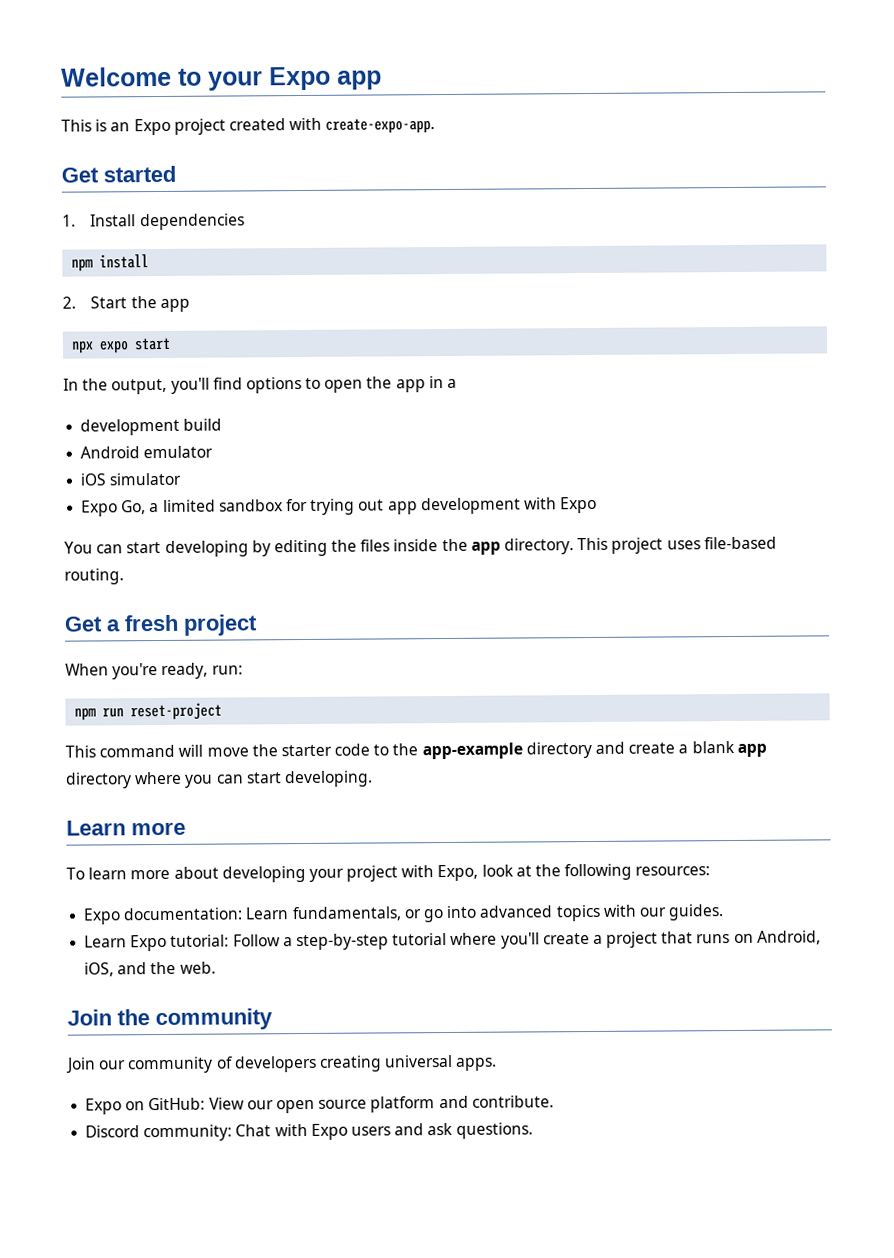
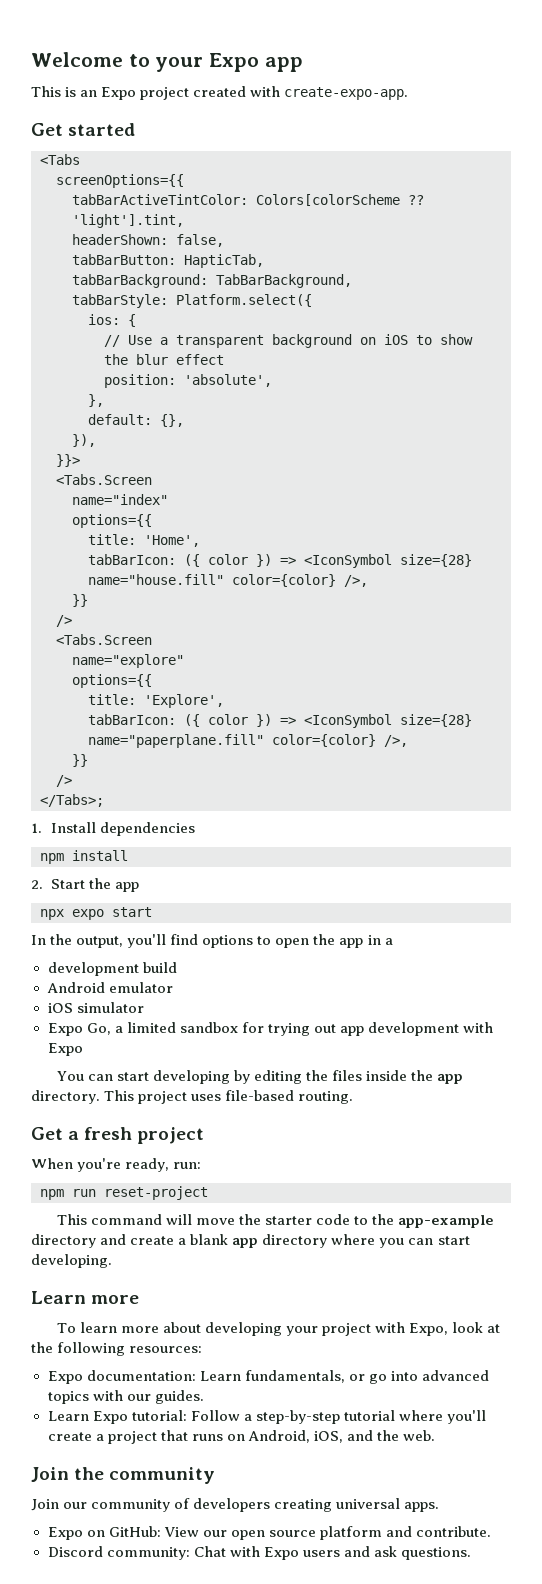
+ <Tabs
+ screenOptions={{
+ tabBarActiveTintColor: Colors[colorScheme ?? 'light'].tint,
+ headerShown: false,
+ tabBarButton: HapticTab,
+ tabBarBackground: TabBarBackground,
+ tabBarStyle: Platform.select({
+ ios: {
+ // Use a transparent background on iOS to show the blur effect
+ position: 'absolute',
+ },
+ default: {},
+ }),
+ }}>
+ <Tabs.Screen
+ name="index"
+ options={{
+ title: 'Home',
+ tabBarIcon: ({ color }) => <IconSymbol size={28} name="house.fill" color={color} />,
+ }}
+ />
+ <Tabs.Screen
+ name="explore"
+ options={{
+ title: 'Explore',
+ tabBarIcon: ({ color }) => <IconSymbol size={28} name="paperplane.fill" color={color} />,
+ }}
+ />
+ </Tabs>;

